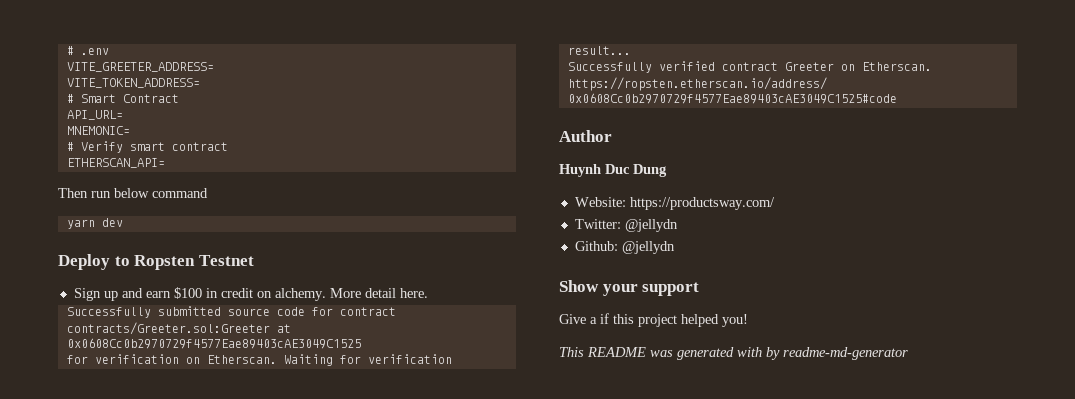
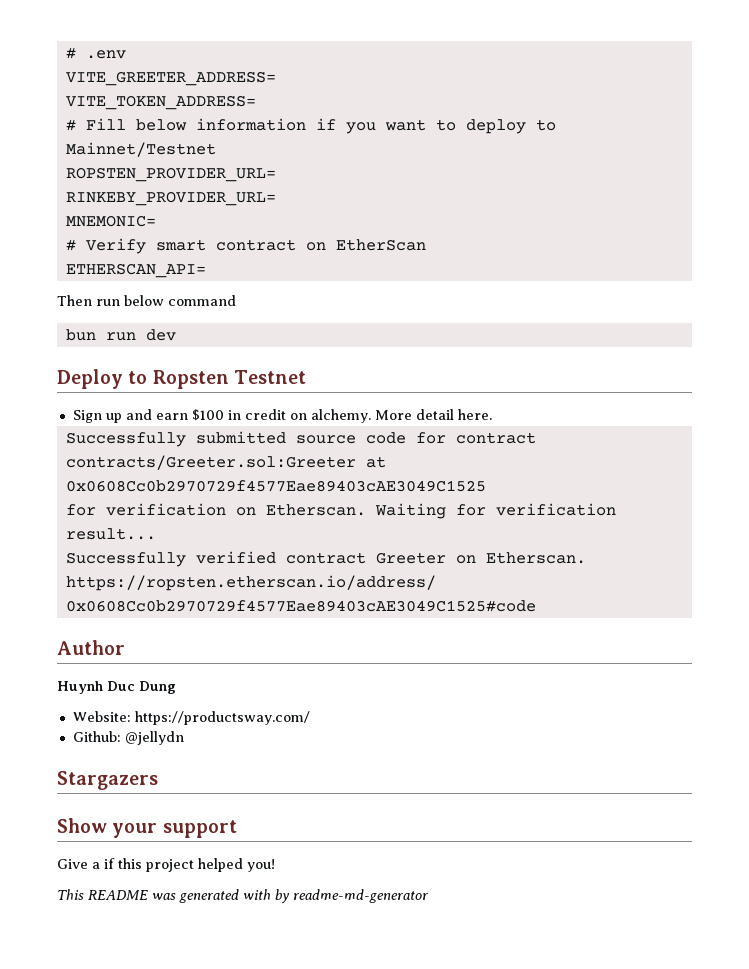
- # Smart Contract
- API_URL=
+ # Fill below information if you want to deploy to Mainnet/Testnet
+ ROPSTEN_PROVIDER_URL=
+ RINKEBY_PROVIDER_URL=
- # Verify smart contract
+ # Verify smart contract on EtherScan
- yarn dev
+ bun run dev
- Twitter: @jellydn
  Github: @jellydn
+ Stargazers

